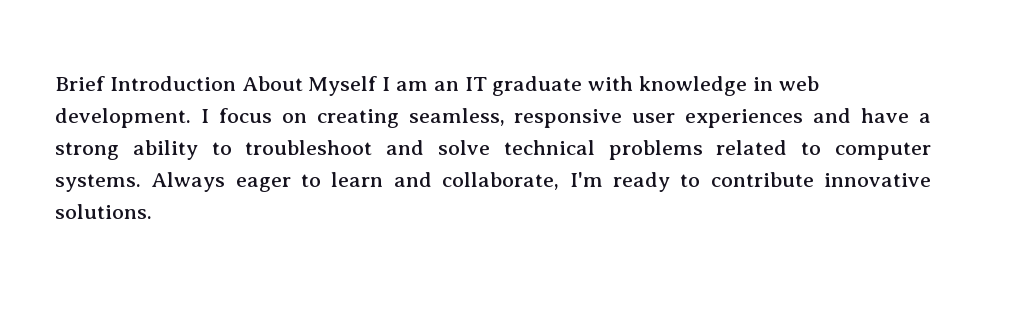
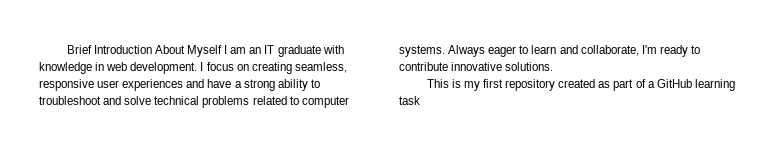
+ This is my first repository created as part of a GitHub learning task

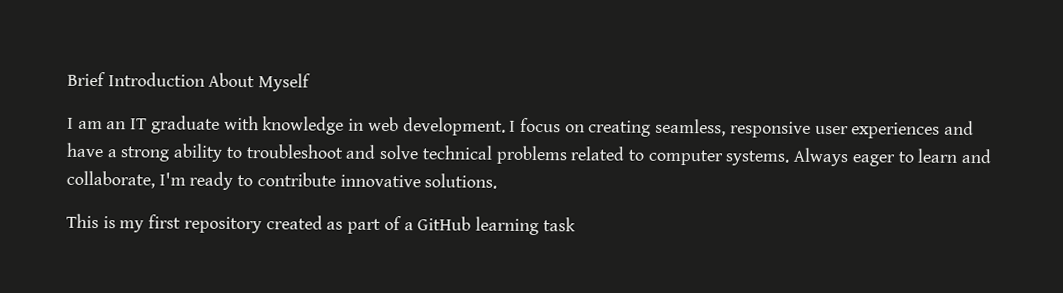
- Brief Introduction About Myself I am an IT graduate with knowledge in web development.
+ Brief Introduction About Myself
+ I am an IT graduate with knowledge in web development.

